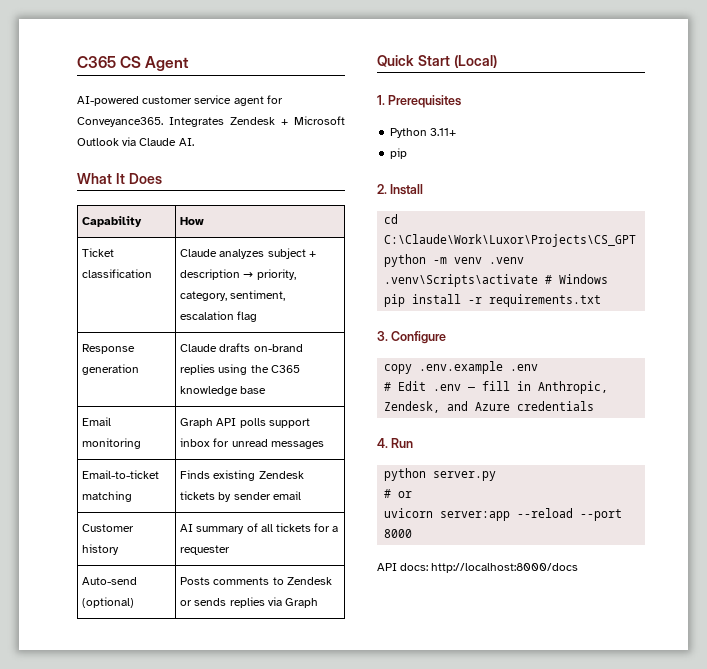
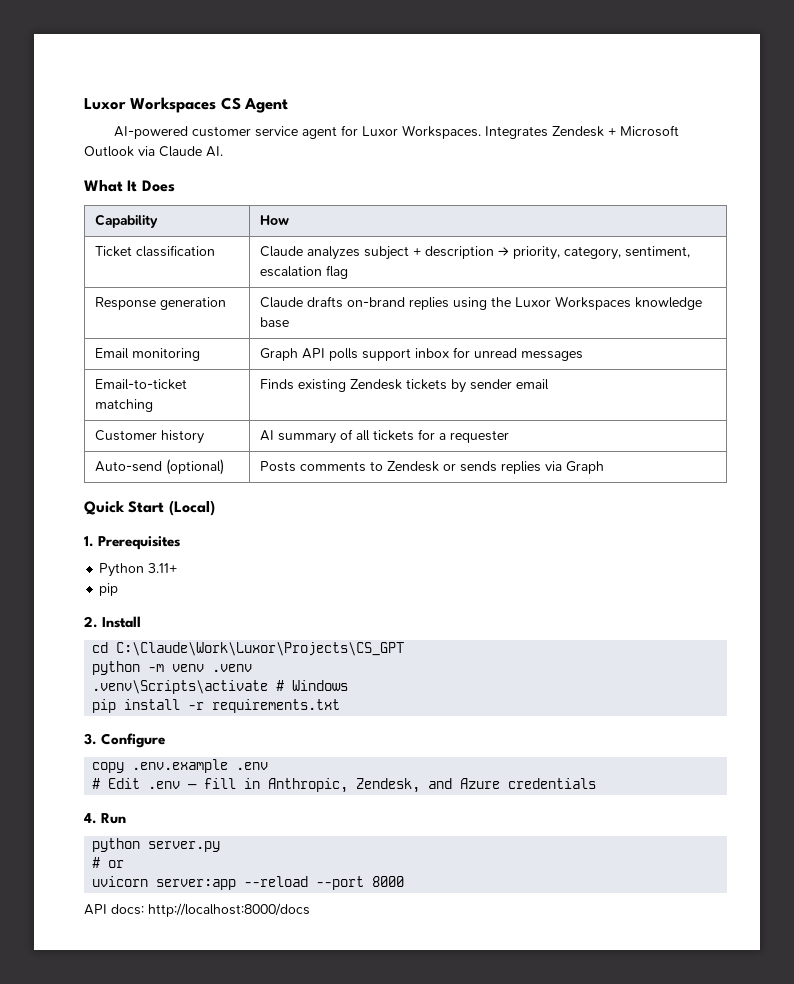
- C365 CS Agent
+ Luxor Workspaces CS Agent
- AI-powered customer service agent for Conveyance365.
+ AI-powered customer service agent for Luxor Workspaces.
- Response generation | Claude drafts on-brand replies using the C365 knowledge base
+ Response generation | Claude drafts on-brand replies using the Luxor Workspaces knowledge base

